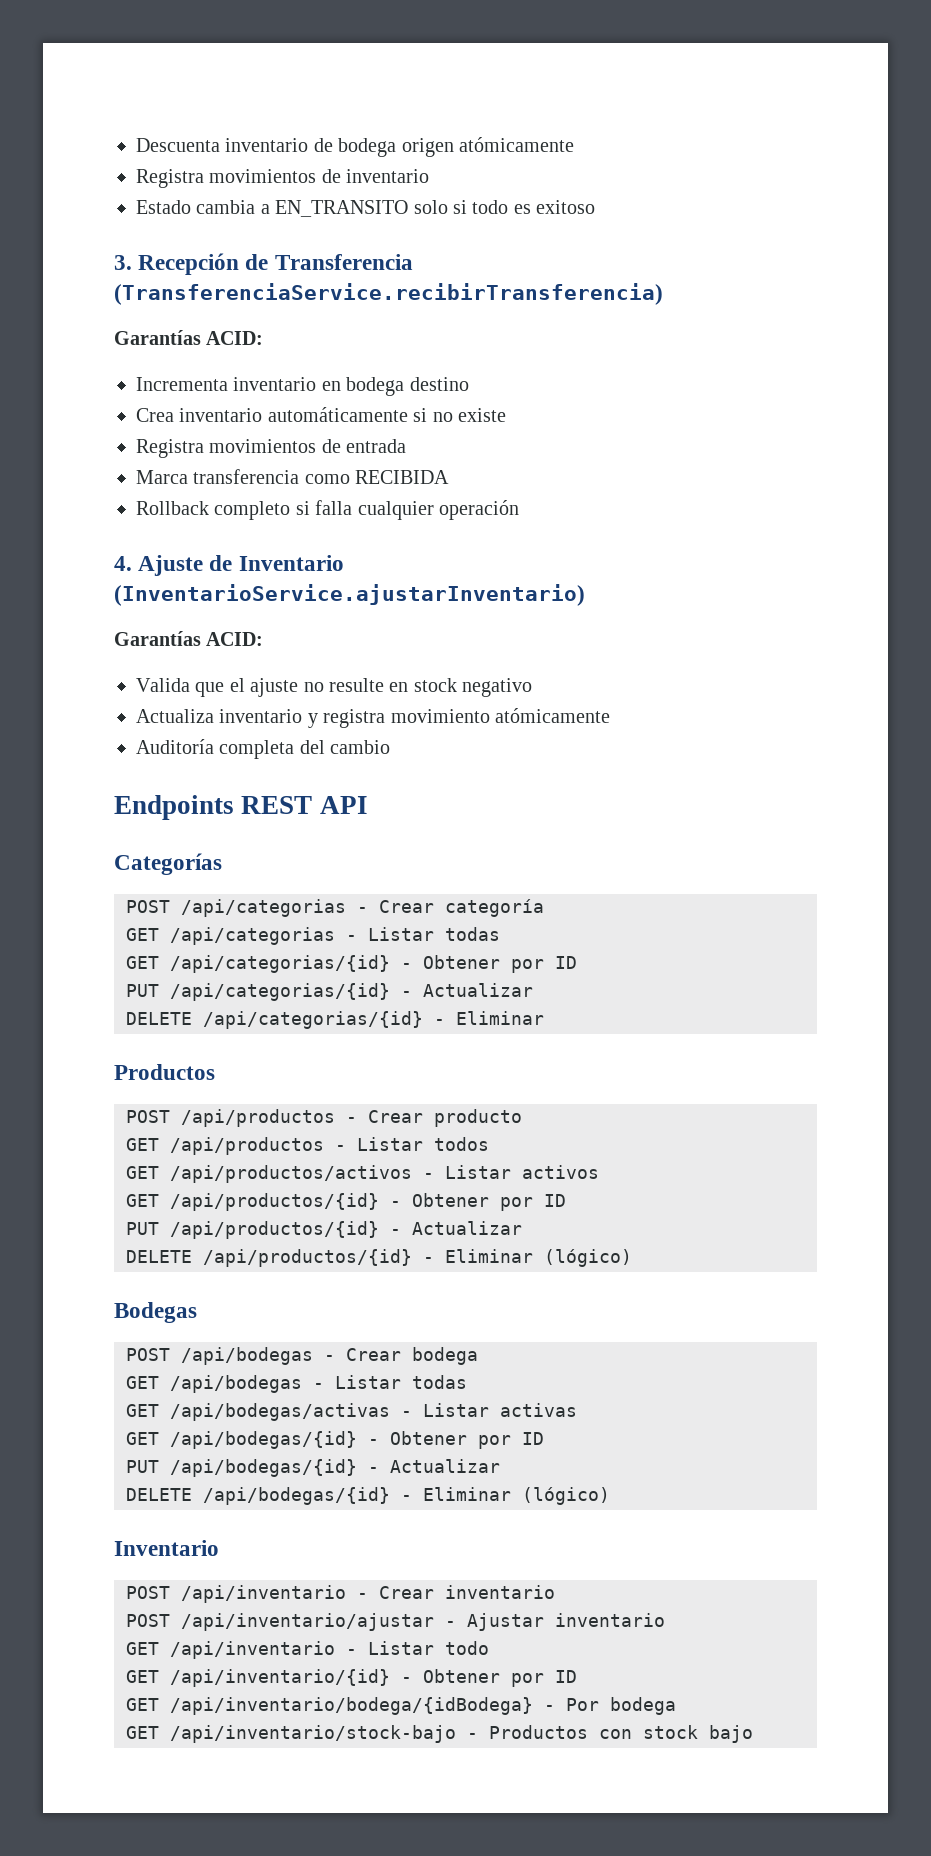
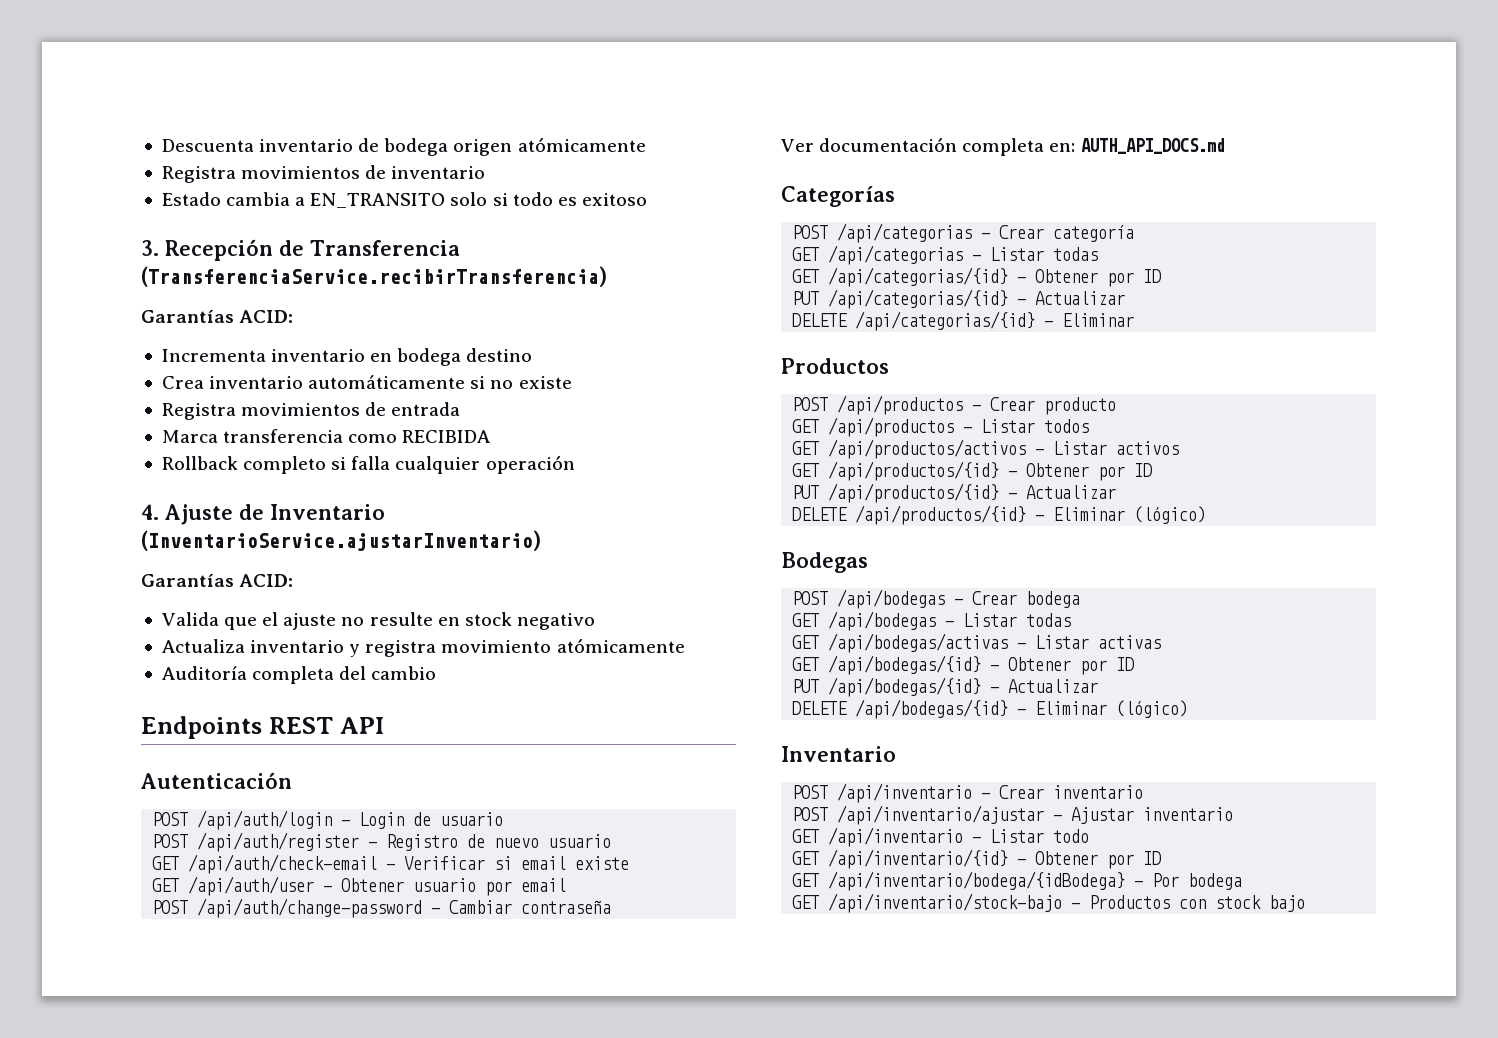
+ Autenticación
+ POST /api/auth/login - Login de usuario
+ POST /api/auth/register - Registro de nuevo usuario
+ GET /api/auth/check-email - Verificar si email existe
+ GET /api/auth/user - Obtener usuario por email
+ POST /api/auth/change-password - Cambiar contraseña
+ Ver documentación completa en: AUTH_API_DOCS.md

